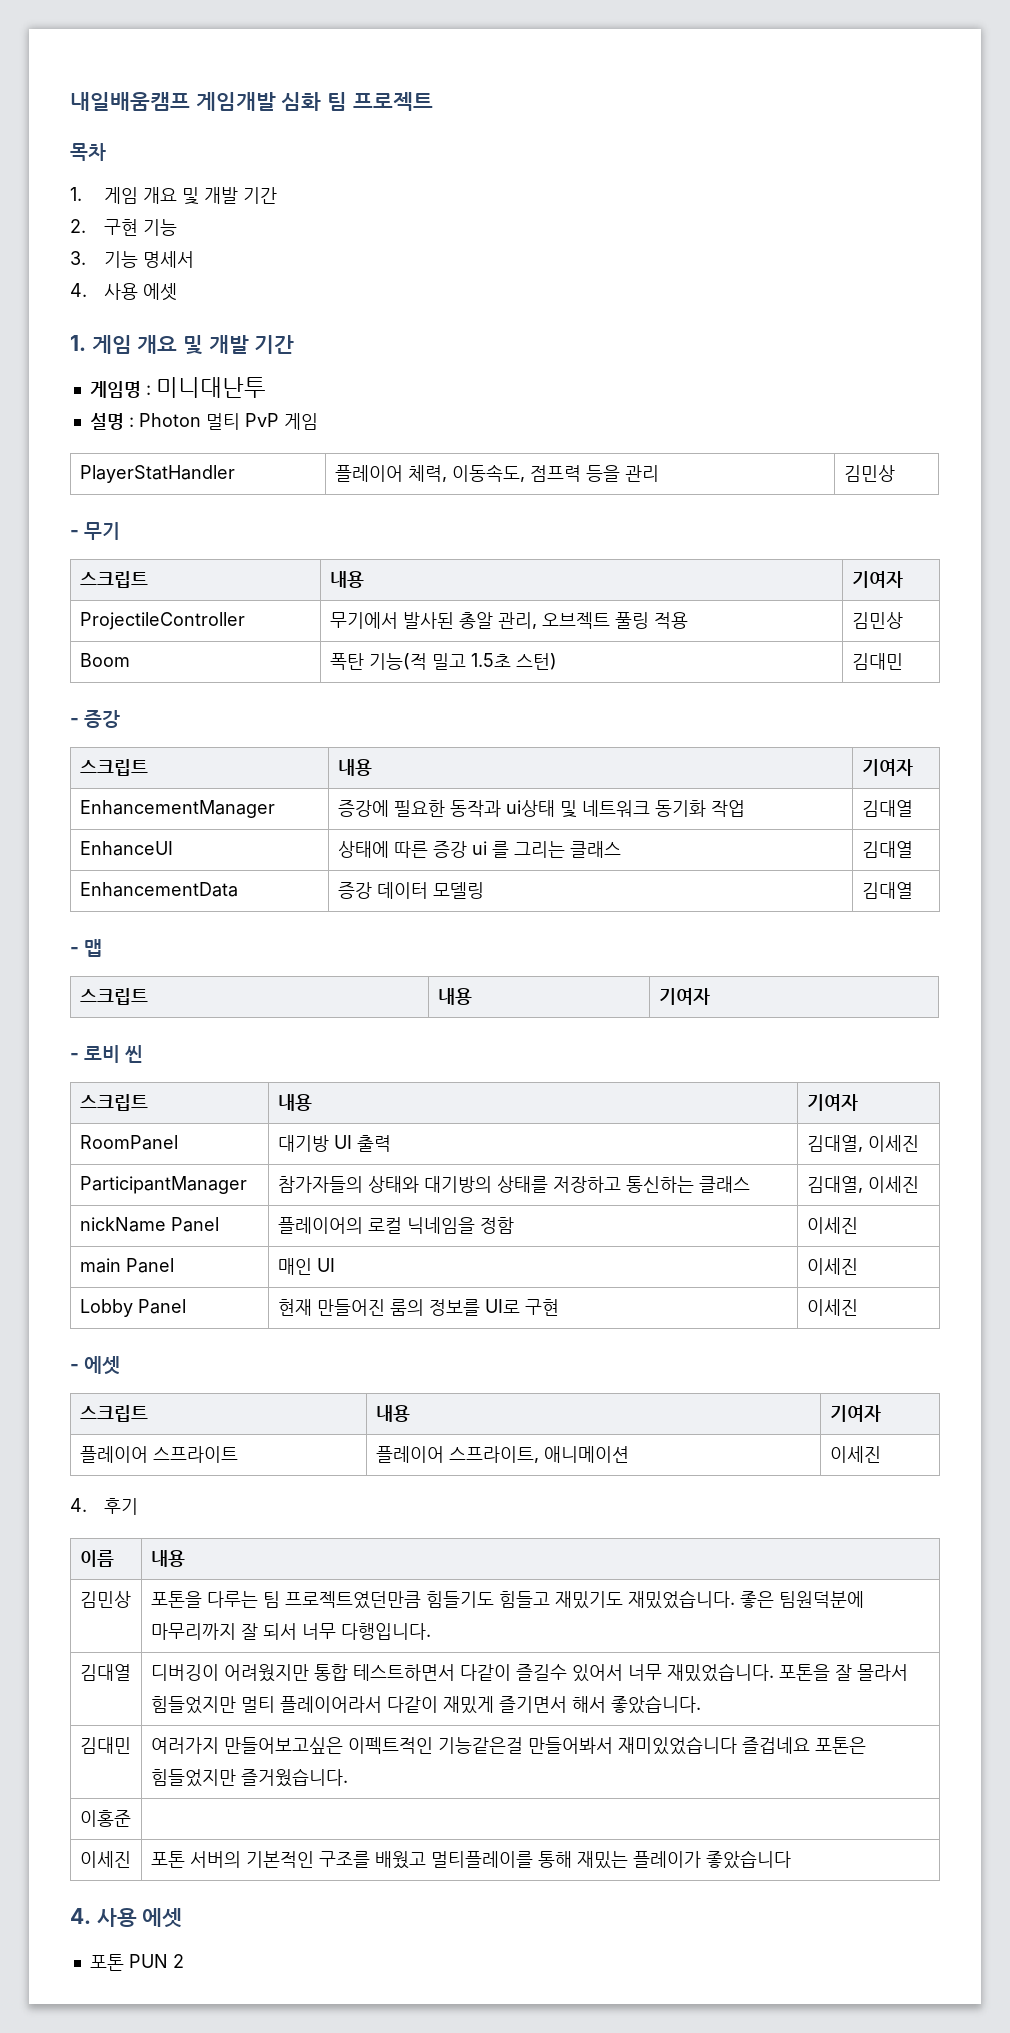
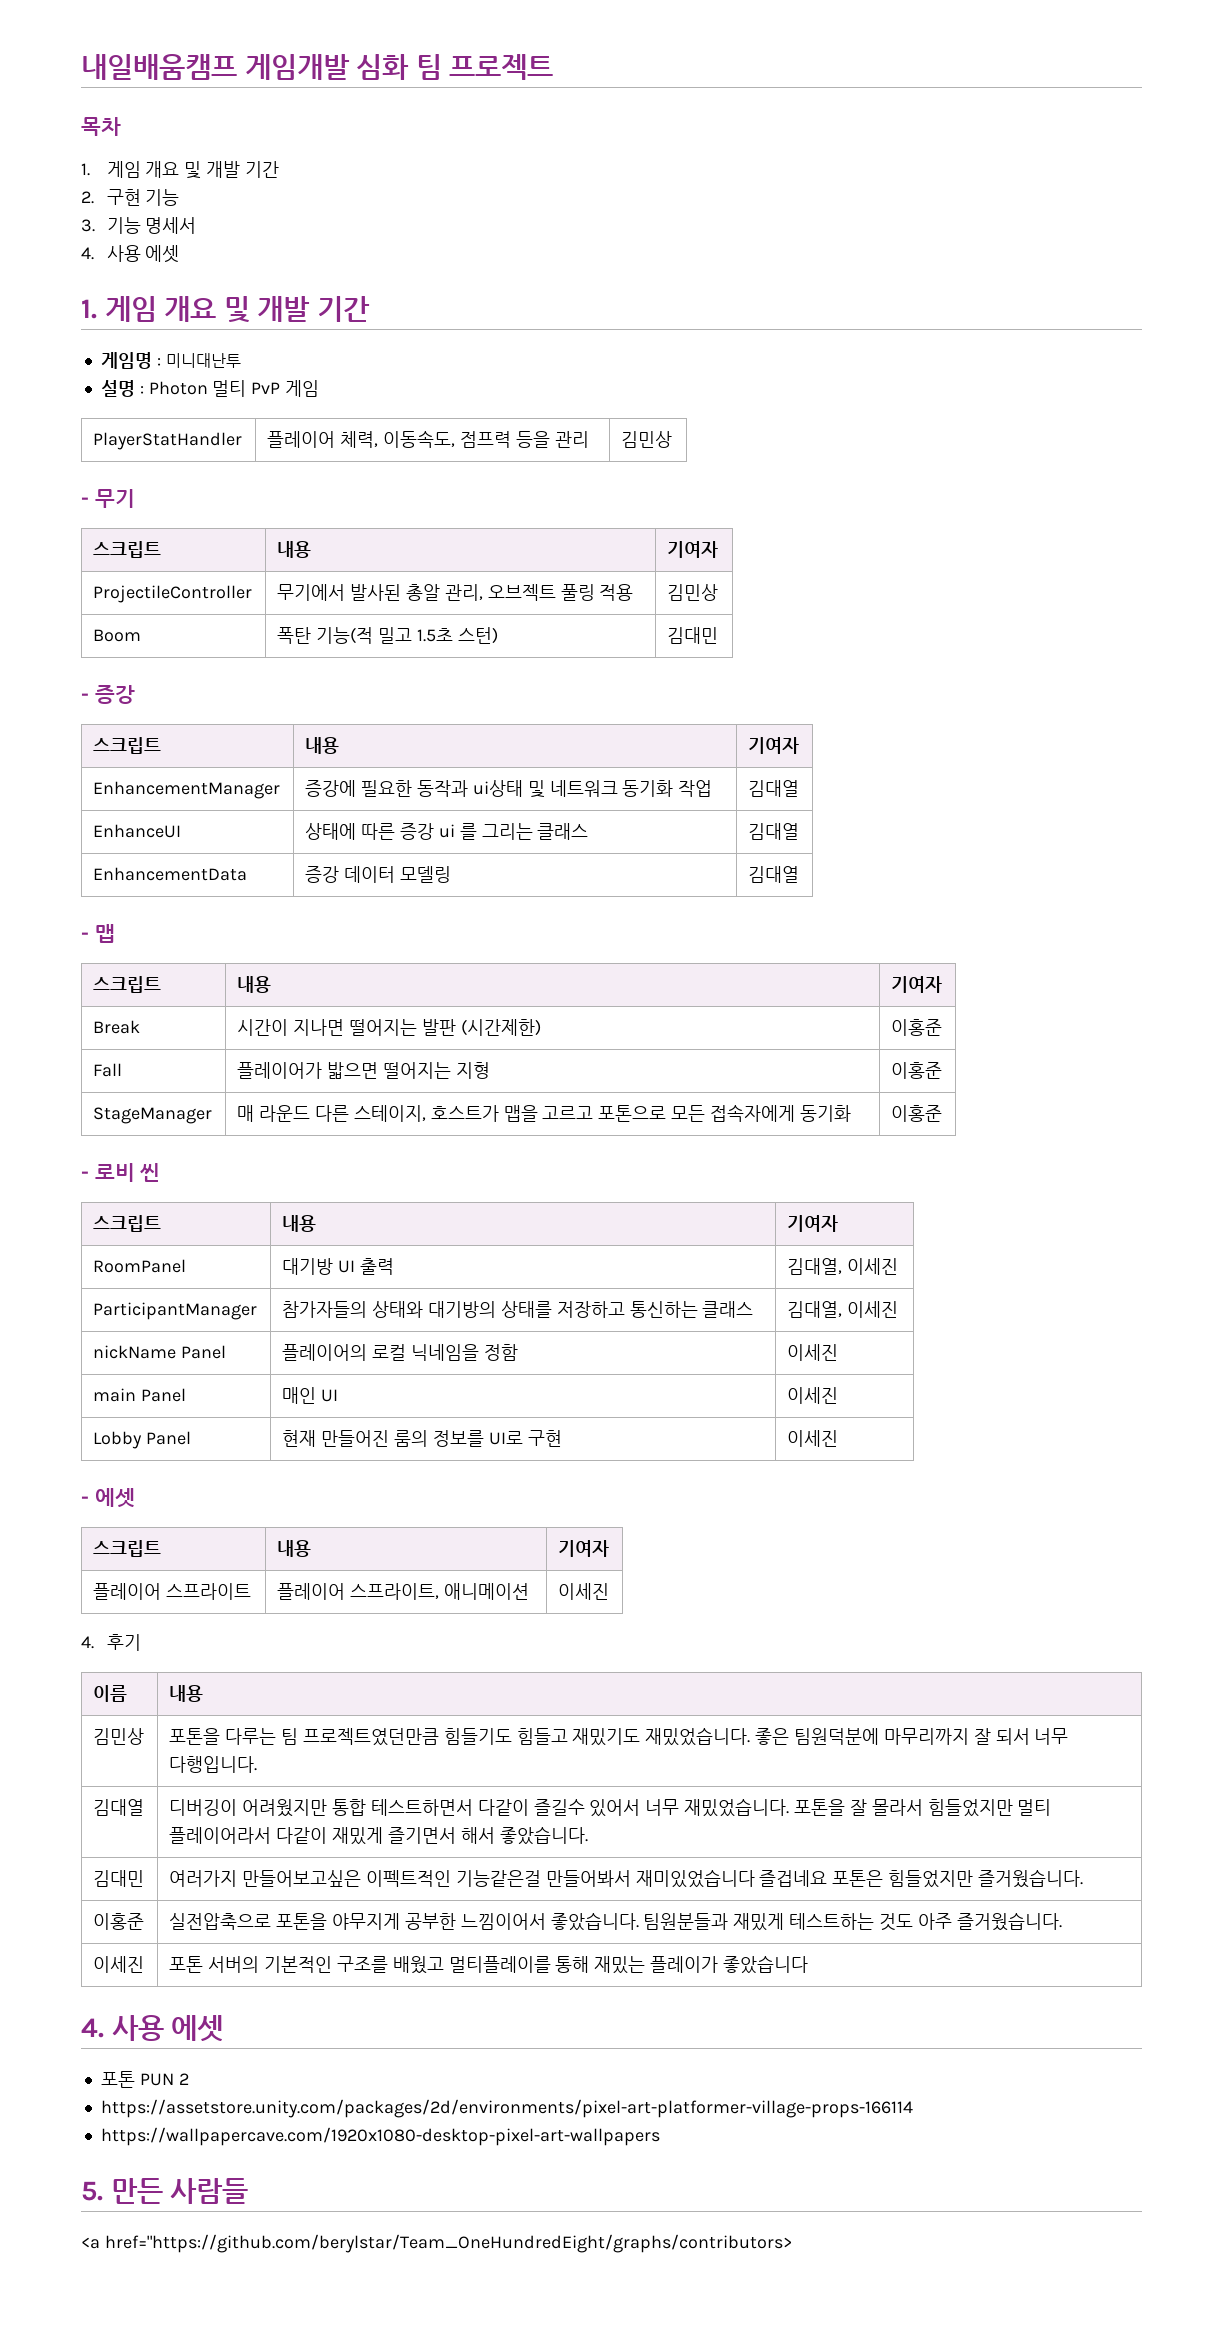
+ Break | 시간이 지나면 떨어지는 발판 (시간제한) | 이홍준
+ Fall | 플레이어가 밟으면 떨어지는 지형 | 이홍준
+ StageManager | 매 라운드 다른 스테이지, 호스트가 맵을 고르고 포톤으로 모든 접속자에게 동기화 | 이홍준
- 이홍준 |
+ 이홍준 | 실전압축으로 포톤을 야무지게 공부한 느낌이어서 좋았습니다. 팀원분들과 재밌게 테스트하는 것도 아주 즐거웠습니다.
+ https://assetstore.unity.com/packages/2d/environments/pixel-art-platformer-village-props-166114
+ https://wallpapercave.com/1920x1080-desktop-pixel-art-wallpapers
+ 5. 만든 사람들
+ <a href="https://github.com/berylstar/Team_OneHundredEight/graphs/contributors>

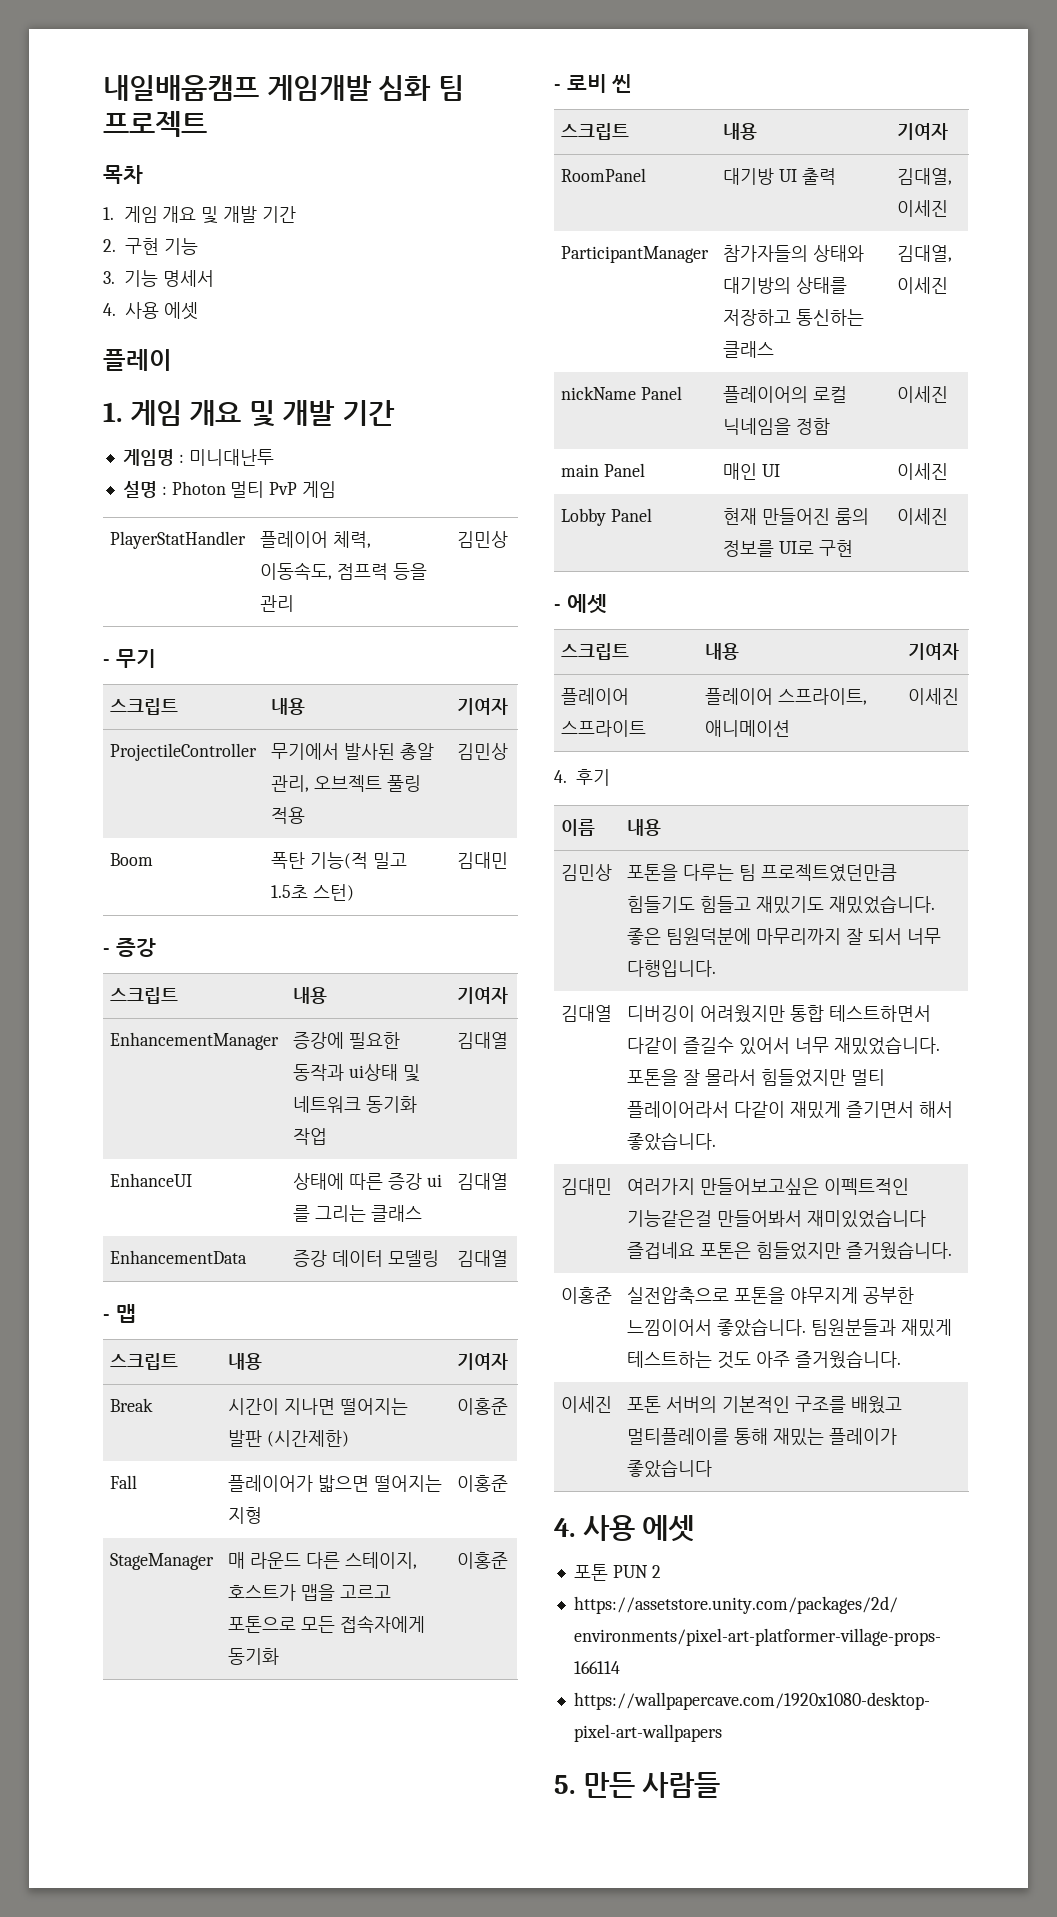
+ 플레이
- <a href="https://github.com/berylstar/Team_OneHundredEight/graphs/contributors>

